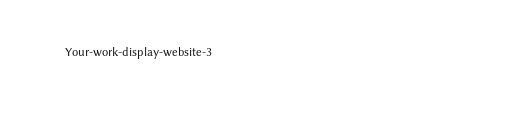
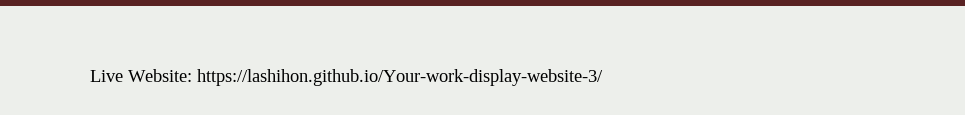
- Your-work-display-website-3
+ Live Website: https://lashihon.github.io/Your-work-display-website-3/

